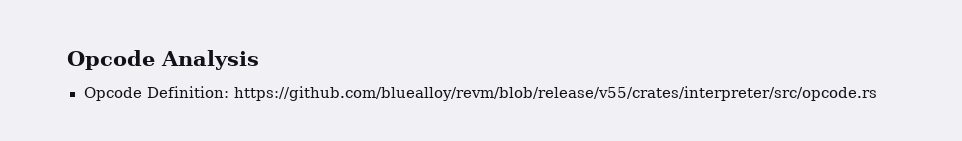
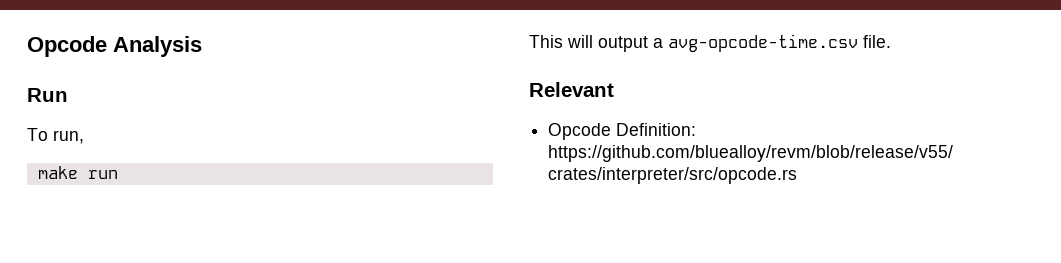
+ Run
+ To run,
+ make run
+ This will output a avg-opcode-time.csv file.
+ Relevant

